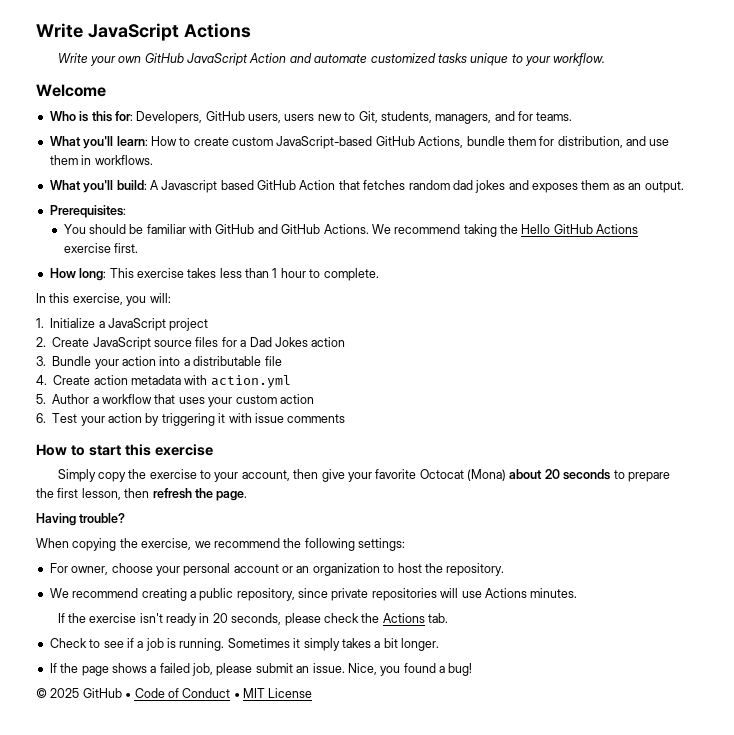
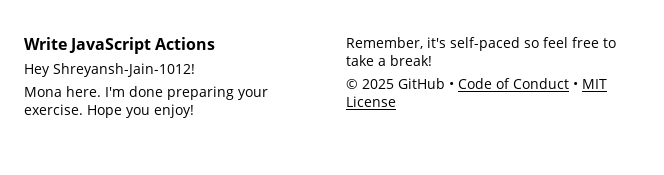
- Write your own GitHub JavaScript Action and automate customized tasks unique to your workflow.
- Welcome
- Who is this for: Developers, GitHub users, users new to Git, students, managers, and for teams.
- What you'll learn: How to create custom JavaScript-based GitHub Actions, bundle them for distribution, and use them in workflows.
- What you'll build: A Javascript based GitHub Action that fetches random dad jokes and exposes them as an output.
- Prerequisites:
- You should be familiar with GitHub and GitHub Actions. We recommend taking the Hello GitHub Actions exercise first.
- How long: This exercise takes less than 1 hour to complete.
- In this exercise, you will:
- 1. Initialize a JavaScript project
- 2. Create JavaScript source files for a Dad Jokes action
- 3. Bundle your action into a distributable file
- 4. Create action metadata with action.yml
- 5. Author a workflow that uses your custom action
- 6. Test your action by triggering it with issue comments
- How to start this exercise
- Simply copy the exercise to your account, then give your favorite Octocat (Mona) about 20 seconds to prepare the first lesson, then refresh the page.
- Having trouble?
- When copying the exercise, we recommend the following settings:
- For owner, choose your personal account or an organization to host the repository.
- We recommend creating a public repository, since private repositories will use Actions minutes.
- If the exercise isn't ready in 20 seconds, please check the Actions tab.
- Check to see if a job is running. Sometimes it simply takes a bit longer.
- If the page shows a failed job, please submit an issue. Nice, you found a bug!
+ Hey Shreyansh-Jain-1012!
+ Mona here. I'm done preparing your exercise. Hope you enjoy!
+ Remember, it's self-paced so feel free to take a break!

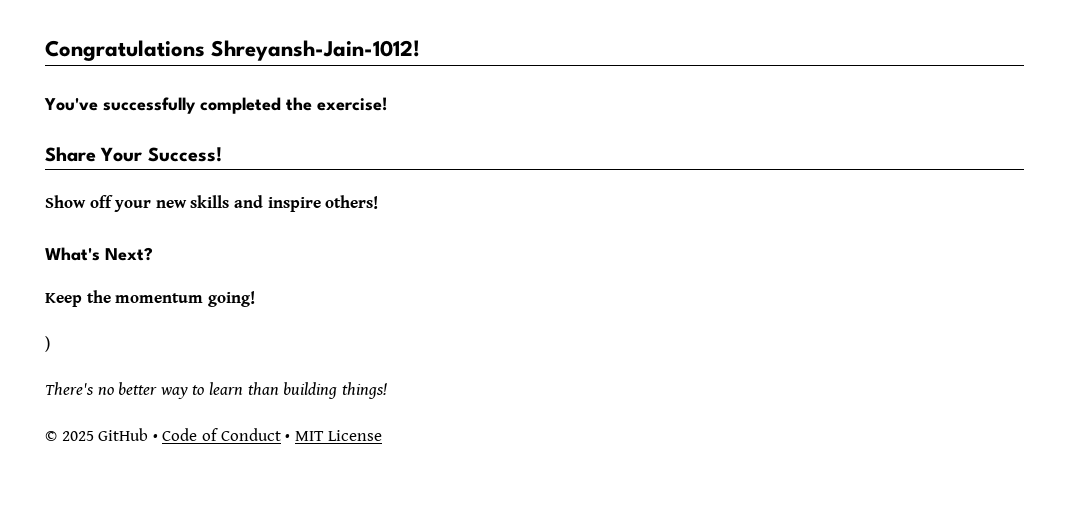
- Write JavaScript Actions
- Hey Shreyansh-Jain-1012!
- Mona here. I'm done preparing your exercise. Hope you enjoy!
- Remember, it's self-paced so feel free to take a break!
+ Congratulations Shreyansh-Jain-1012!
+ You've successfully completed the exercise!
+ Share Your Success!
+ Show off your new skills and inspire others!
+ What's Next?
+ Keep the momentum going!
+ )
+ There's no better way to learn than building things!

